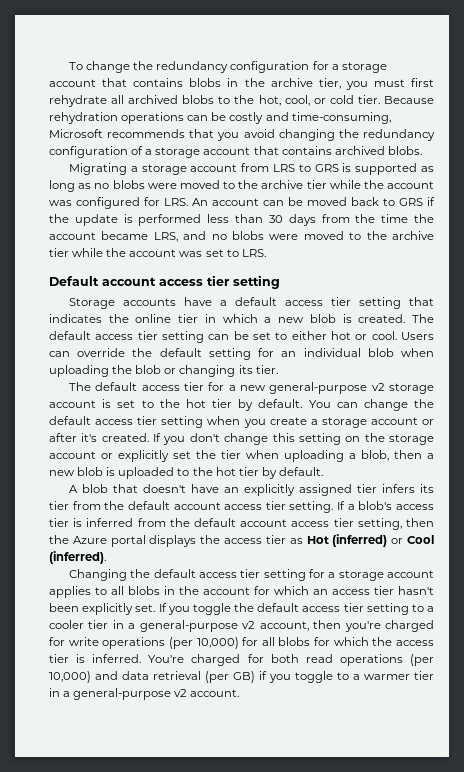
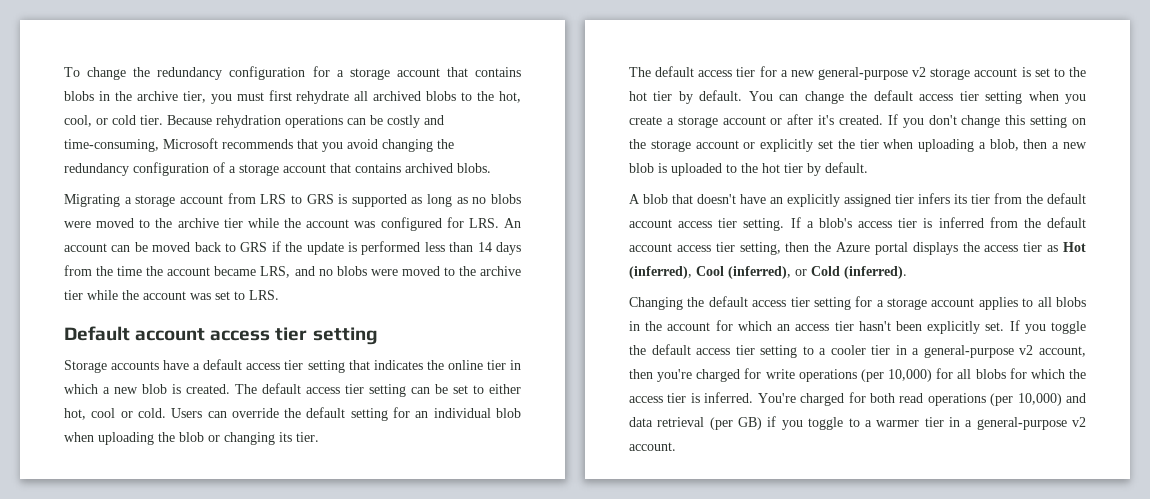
- Migrating a storage account from LRS to GRS is supported as long as no blobs were moved to the archive tier while the account was configured for LRS. An account can be moved back to GRS if the update is performed less than 30 days from the time the account became LRS, and no blobs were moved to the archive tier while the account was set to LRS.
+ Migrating a storage account from LRS to GRS is supported as long as no blobs were moved to the archive tier while the account was configured for LRS. An account can be moved back to GRS if the update is performed less than 14 days from the time the account became LRS, and no blobs were moved to the archive tier while the account was set to LRS.
- The default access tier setting can be set to either hot or cool.
+ The default access tier setting can be set to either hot, cool or cold.
- If a blob's access tier is inferred from the default account access tier setting, then the Azure portal displays the access tier as Hot (inferred) or Cool (inferred).
+ If a blob's access tier is inferred from the default account access tier setting, then the Azure portal displays the access tier as Hot (inferred), Cool (inferred), or Cold (inferred).

